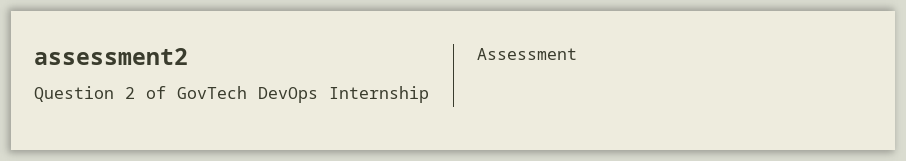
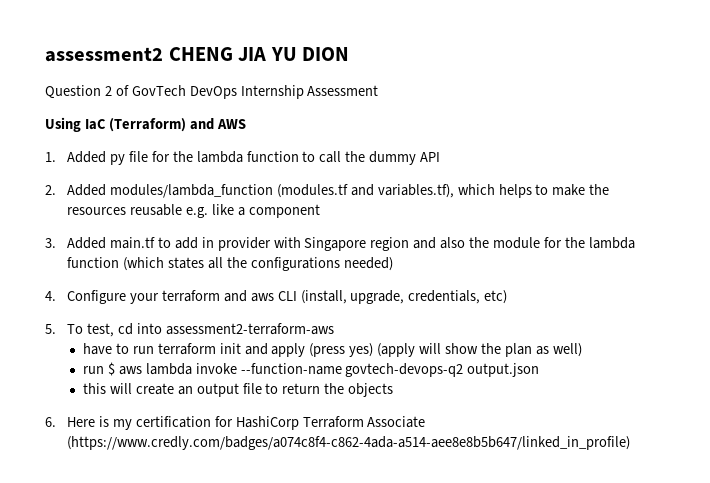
- assessment2
+ assessment2 CHENG JIA YU DION
+ Using IaC (Terraform) and AWS
+ 1. Added py file for the lambda function to call the dummy API
+ 2. Added modules/lambda_function (modules.tf and variables.tf), which helps to make the resources reusable e.g. like a component
+ 3. Added main.tf to add in provider with Singapore region and also the module for the lambda function (which states all the configurations needed)
+ 4. Configure your terraform and aws CLI (install, upgrade, credentials, etc)
+ 5. To test, cd into assessment2-terraform-aws
+ have to run terraform init and apply (press yes) (apply will show the plan as well)
+ run $ aws lambda invoke --function-name govtech-devops-q2 output.json
+ this will create an output file to return the objects
+ 6. Here is my certification for HashiCorp Terraform Associate (https://www.credly.com/badges/a074c8f4-c862-4ada-a514-aee8e8b5b647/linked_in_profile)

